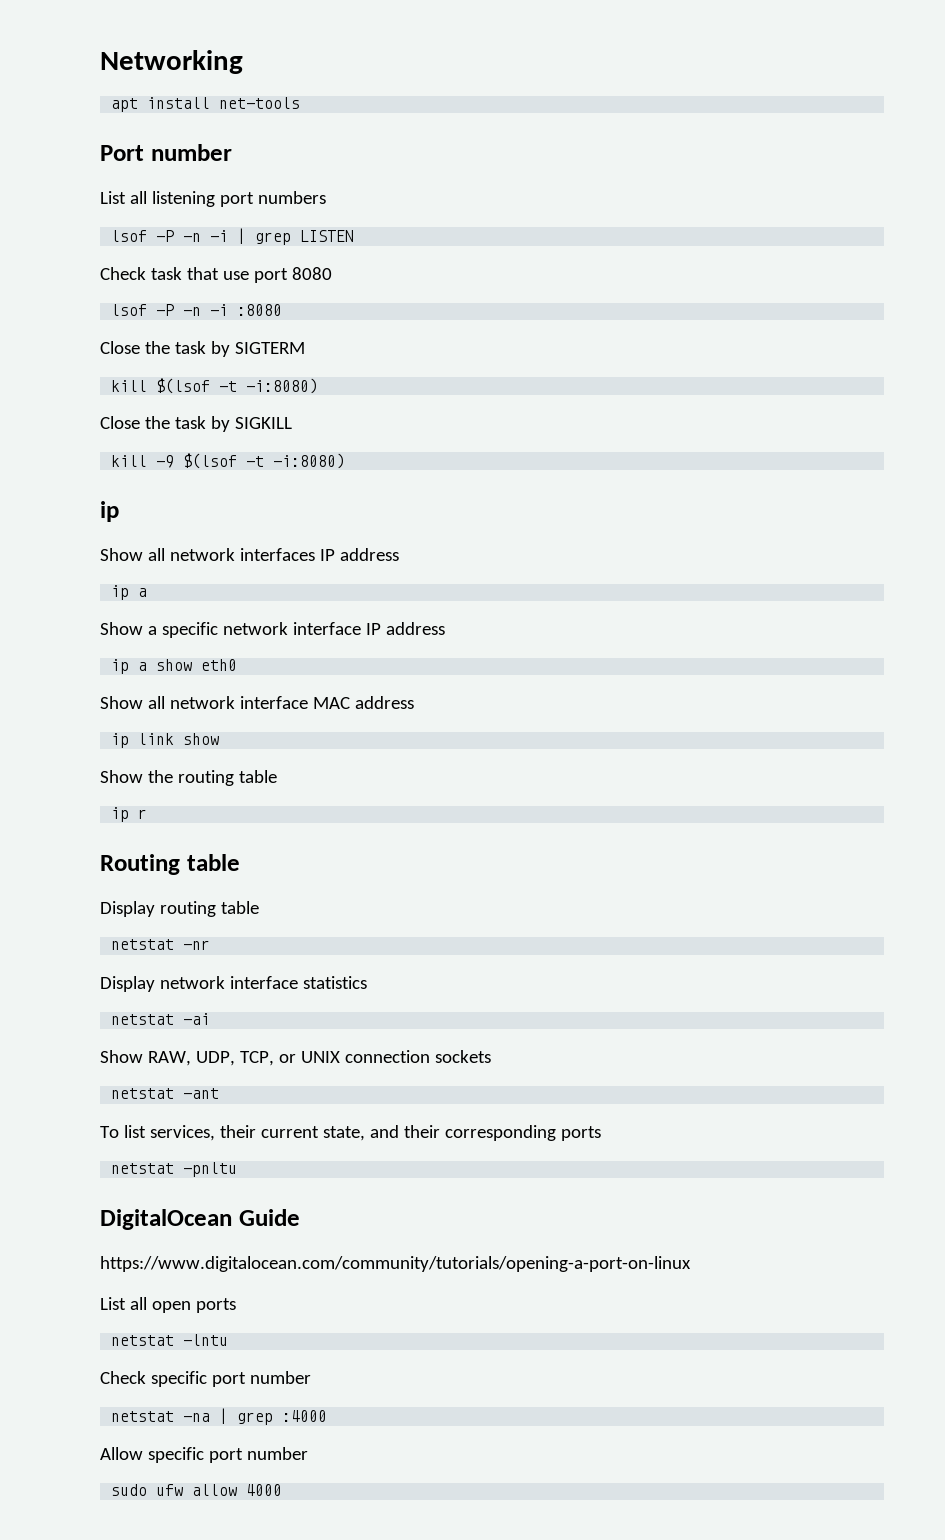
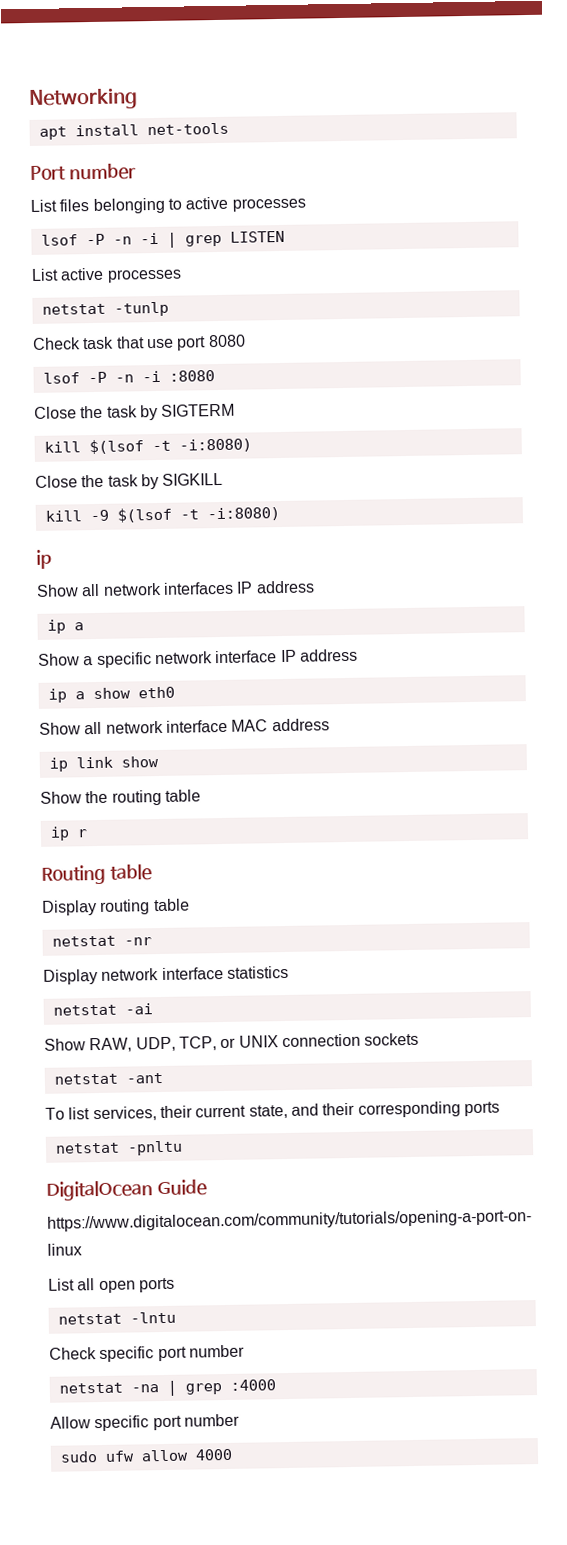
- List all listening port numbers
+ List files belonging to active processes
+ List active processes
+ netstat -tunlp

